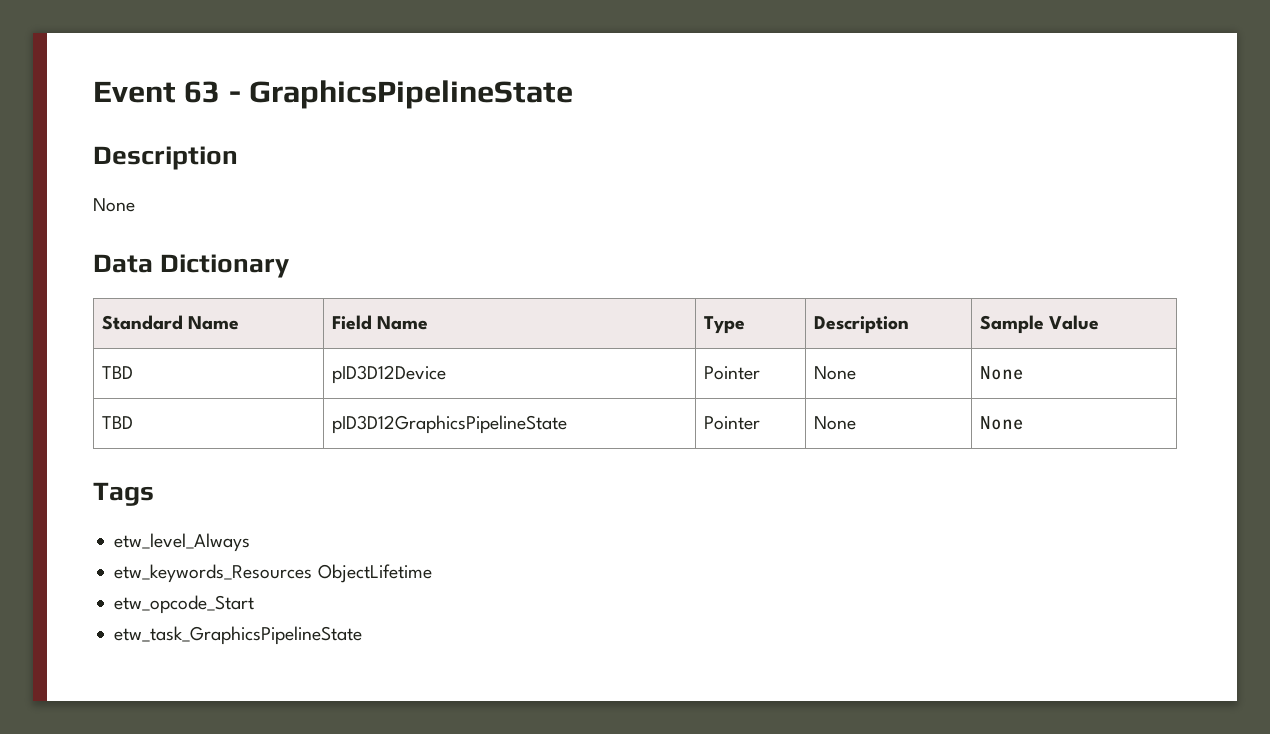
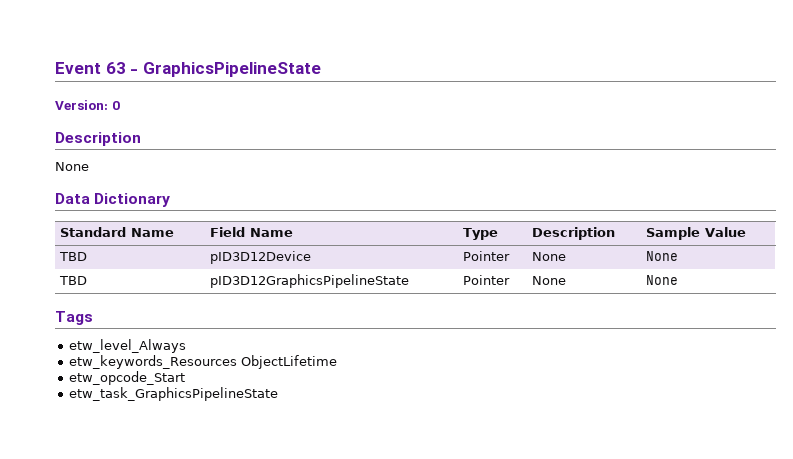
+ Version: 0

